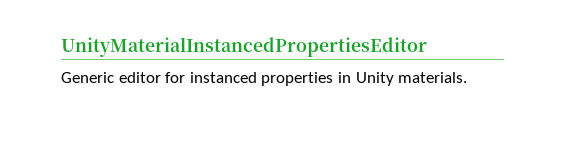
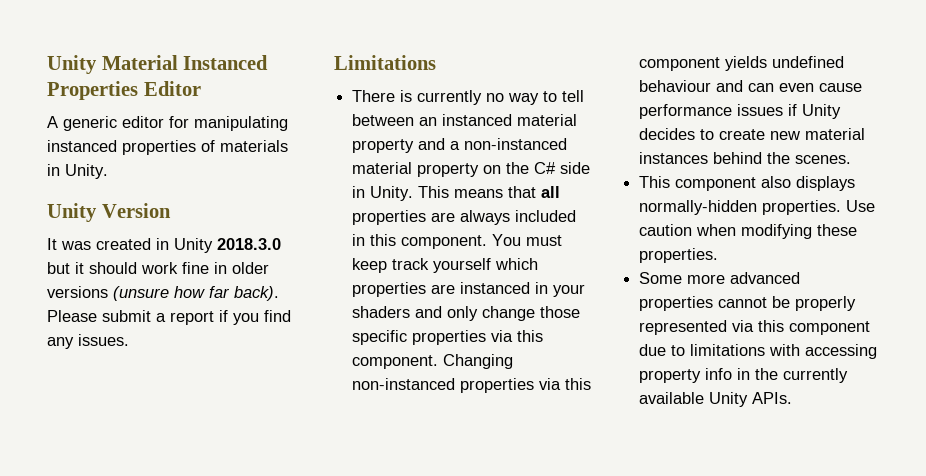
- UnityMaterialInstancedPropertiesEditor
- Generic editor for instanced properties in Unity materials.
+ Unity Material Instanced Properties Editor
+ A generic editor for manipulating instanced properties of materials in Unity.
+ Unity Version
+ It was created in Unity 2018.3.0 but it should work fine in older versions (unsure how far back). Please submit a report if you find any issues.
+ Limitations
+ There is currently no way to tell between an instanced material property and a non-instanced material property on the C# side in Unity. This means that all properties are always included in this component. You must keep track yourself which properties are instanced in your shaders and only change those specific properties via this component. Changing non-instanced properties via this component yields undefined behaviour and can even cause performance issues if Unity decides to create new material instances behind the scenes.
+ This component also displays normally-hidden properties. Use caution when modifying these properties.
+ Some more advanced properties cannot be properly represented via this component due to limitations with accessing property info in the currently available Unity APIs.

